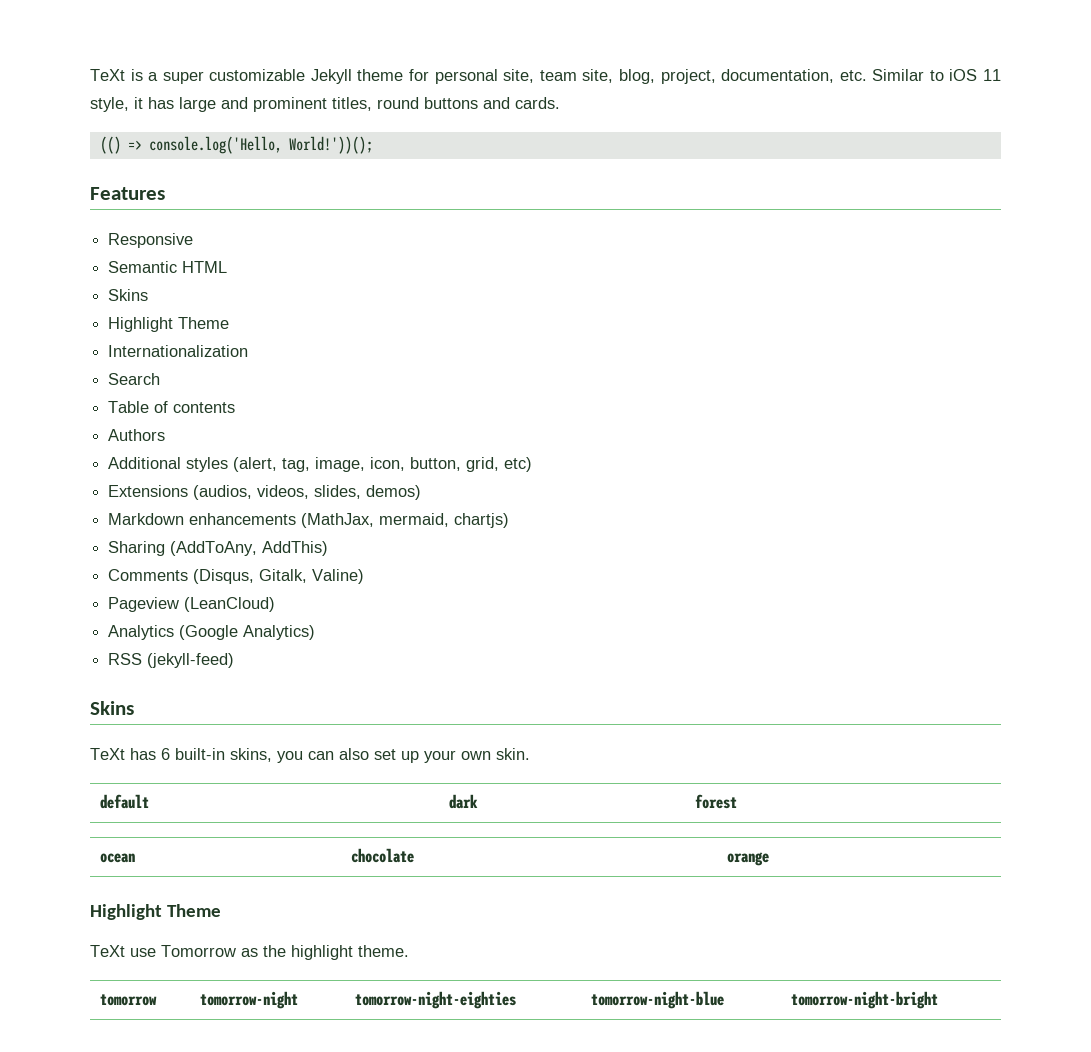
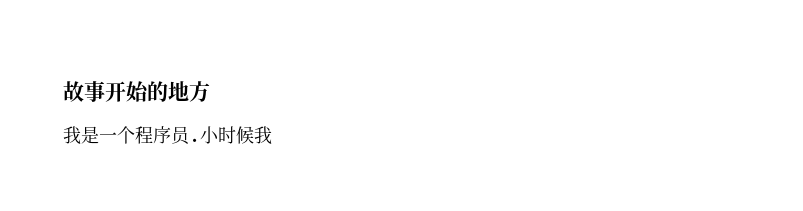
- TeXt is a super customizable Jekyll theme for personal site, team site, blog, project, documentation, etc. Similar to iOS 11 style, it has large and prominent titles, round buttons and cards.
- (() => console.log('Hello, World!'))();
- Features
- Responsive
- Semantic HTML
- Skins
- Highlight Theme
- Internationalization
- Search
- Table of contents
- Authors
- Additional styles (alert, tag, image, icon, button, grid, etc)
- Extensions (audios, videos, slides, demos)
- Markdown enhancements (MathJax, mermaid, chartjs)
- Sharing (AddToAny, AddThis)
- Comments (Disqus, Gitalk, Valine)
- Pageview (LeanCloud)
- Analytics (Google Analytics)
- RSS (jekyll-feed)
- Skins
- TeXt has 6 built-in skins, you can also set up your own skin.
- default | dark | forest
- ocean | chocolate | orange
- Highlight Theme
- TeXt use Tomorrow as the highlight theme.
- tomorrow | tomorrow-night | tomorrow-night-eighties | tomorrow-night-blue | tomorrow-night-bright
+ 故事开始的地方
+ 我是一个程序员.小时候我

